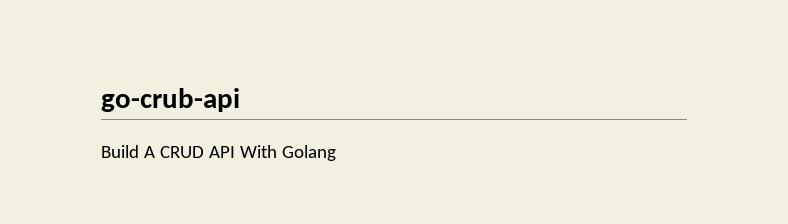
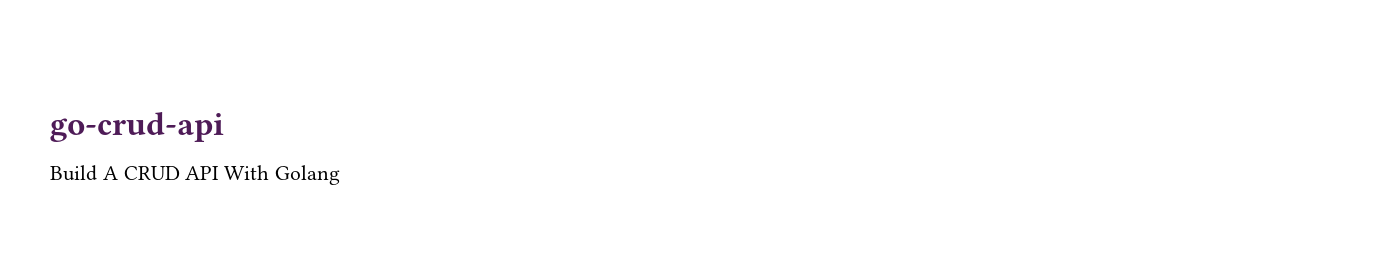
- go-crub-api
+ go-crud-api

